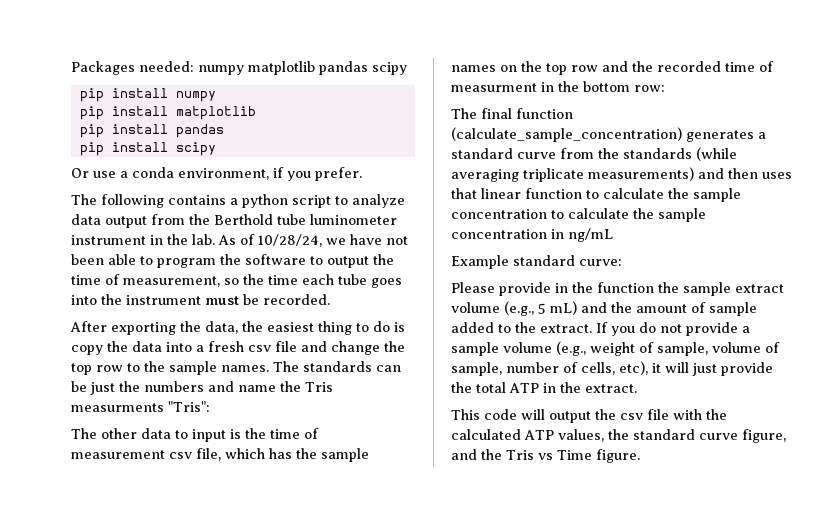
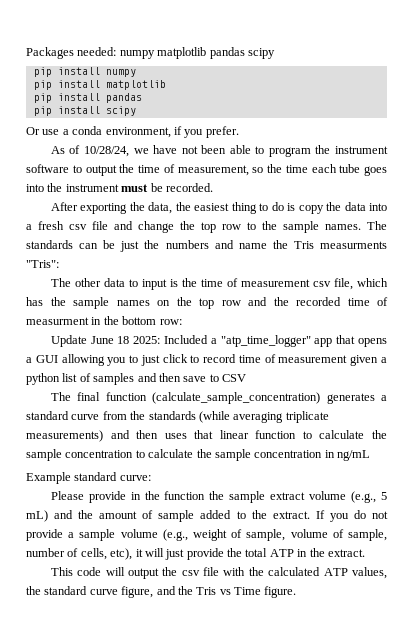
- The following contains a python script to analyze data output from the Berthold tube luminometer instrument in the lab. As of 10/28/24, we have not been able to program the software to output the time of measurement, so the time each tube goes into the instrument must be recorded.
+ As of 10/28/24, we have not been able to program the instrument software to output the time of measurement, so the time each tube goes into the instrument must be recorded.
+ Update June 18 2025: Included a "atp_time_logger" app that opens a GUI allowing you to just click to record time of measurement given a python list of samples and then save to CSV

